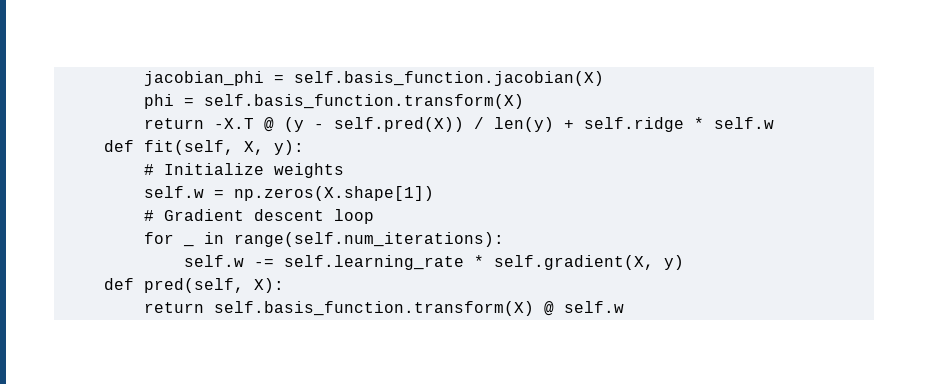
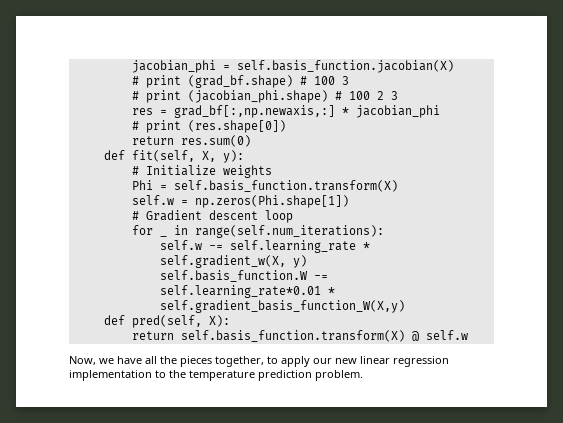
- phi = self.basis_function.transform(X)
- return -X.T @ (y - self.pred(X)) / len(y) + self.ridge * self.w
+ # print (grad_bf.shape) # 100 3
+ # print (jacobian_phi.shape) # 100 2 3
+ res = grad_bf[:,np.newaxis,:] * jacobian_phi
+ # print (res.shape[0])
+ return res.sum(0)
+ Phi = self.basis_function.transform(X)
- self.w = np.zeros(X.shape[1])
+ self.w = np.zeros(Phi.shape[1])
- self.w -= self.learning_rate * self.gradient(X, y)
+ self.w -= self.learning_rate * self.gradient_w(X, y)
+ self.basis_function.W -= self.learning_rate*0.01 * self.gradient_basis_function_W(X,y)
+ Now, we have all the pieces together, to apply our new linear regression implementation to the temperature prediction problem.

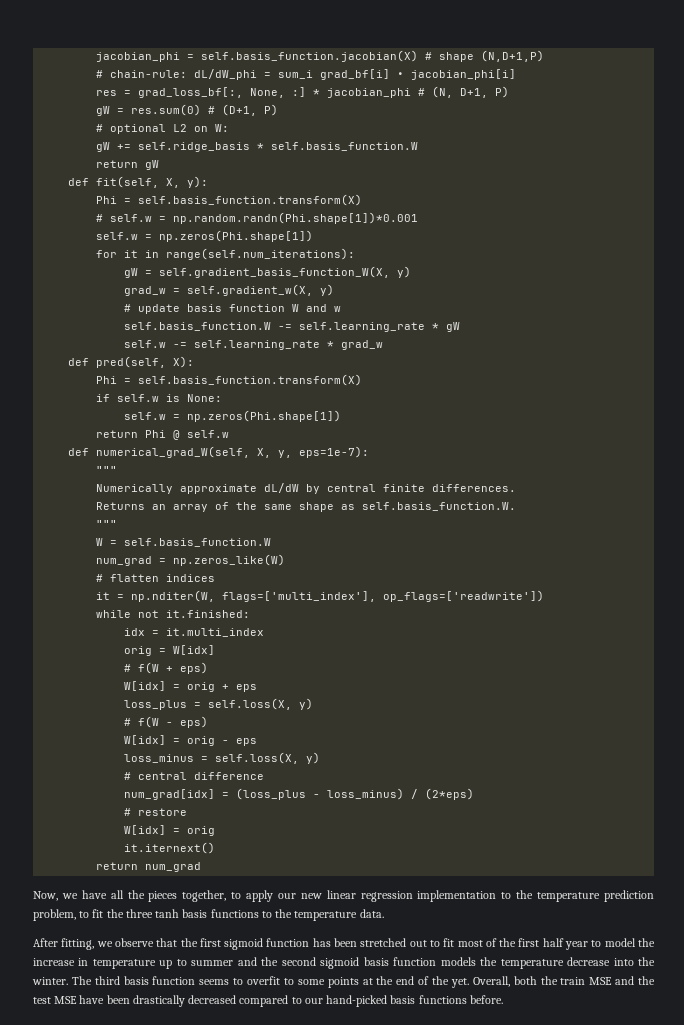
- jacobian_phi = self.basis_function.jacobian(X)
- # print (grad_bf.shape) # 100 3
- # print (jacobian_phi.shape) # 100 2 3
+ jacobian_phi = self.basis_function.jacobian(X) # shape (N,D+1,P)
+ # chain‐rule: dL/dW_phi = sum_i grad_bf[i] • jacobian_phi[i]
- res = grad_bf[:,np.newaxis,:] * jacobian_phi
- # print (res.shape[0])
- return res.sum(0)
+ res = grad_loss_bf[:, None, :] * jacobian_phi # (N, D+1, P)
+ gW = res.sum(0) # (D+1, P)
+ # optional L2 on W:
+ gW += self.ridge_basis * self.basis_function.W
+ return gW
  def fit(self, X, y):
- # Initialize weights
  Phi = self.basis_function.transform(X)
+ # self.w = np.random.randn(Phi.shape[1])*0.001
  self.w = np.zeros(Phi.shape[1])
- # Gradient descent loop
- for _ in range(self.num_iterations):
- self.w -= self.learning_rate * self.gradient_w(X, y)
- self.basis_function.W -= self.learning_rate*0.01 * self.gradient_basis_function_W(X,y)
+ for it in range(self.num_iterations):
+ gW = self.gradient_basis_function_W(X, y)
+ grad_w = self.gradient_w(X, y)
+ # update basis function W and w
+ self.basis_function.W -= self.learning_rate * gW
+ self.w -= self.learning_rate * grad_w
  def pred(self, X):
- return self.basis_function.transform(X) @ self.w
+ Phi = self.basis_function.transform(X)
+ if self.w is None:
+ self.w = np.zeros(Phi.shape[1])
+ return Phi @ self.w
+ def numerical_grad_W(self, X, y, eps=1e-7):
+ """
+ Numerically approximate dL/dW by central finite differences.
+ Returns an array of the same shape as self.basis_function.W.
+ """
+ W = self.basis_function.W
+ num_grad = np.zeros_like(W)
+ # flatten indices
+ it = np.nditer(W, flags=['multi_index'], op_flags=['readwrite'])
+ while not it.finished:
+ idx = it.multi_index
+ orig = W[idx]
+ # f(W + eps)
+ W[idx] = orig + eps
+ loss_plus = self.loss(X, y)
+ # f(W - eps)
+ W[idx] = orig - eps
+ loss_minus = self.loss(X, y)
+ # central difference
+ num_grad[idx] = (loss_plus - loss_minus) / (2*eps)
+ # restore
+ W[idx] = orig
+ it.iternext()
+ return num_grad
- Now, we have all the pieces together, to apply our new linear regression implementation to the temperature prediction problem.
+ Now, we have all the pieces together, to apply our new linear regression implementation to the temperature prediction problem, to fit the three tanh basis functions to the temperature data.
+ After fitting, we observe that the first sigmoid function has been stretched out to fit most of the first half year to model the increase in temperature up to summer and the second sigmoid basis function models the temperature decrease into the winter. The third basis function seems to overfit to some points at the end of the yet. Overall, both the train MSE and the test MSE have been drastically decreased compared to our hand-picked basis functions before.

